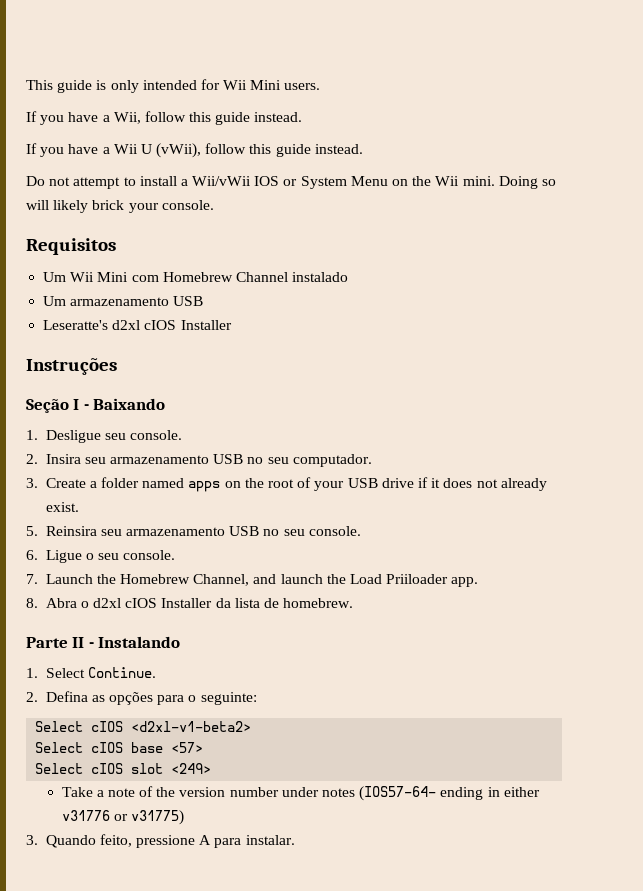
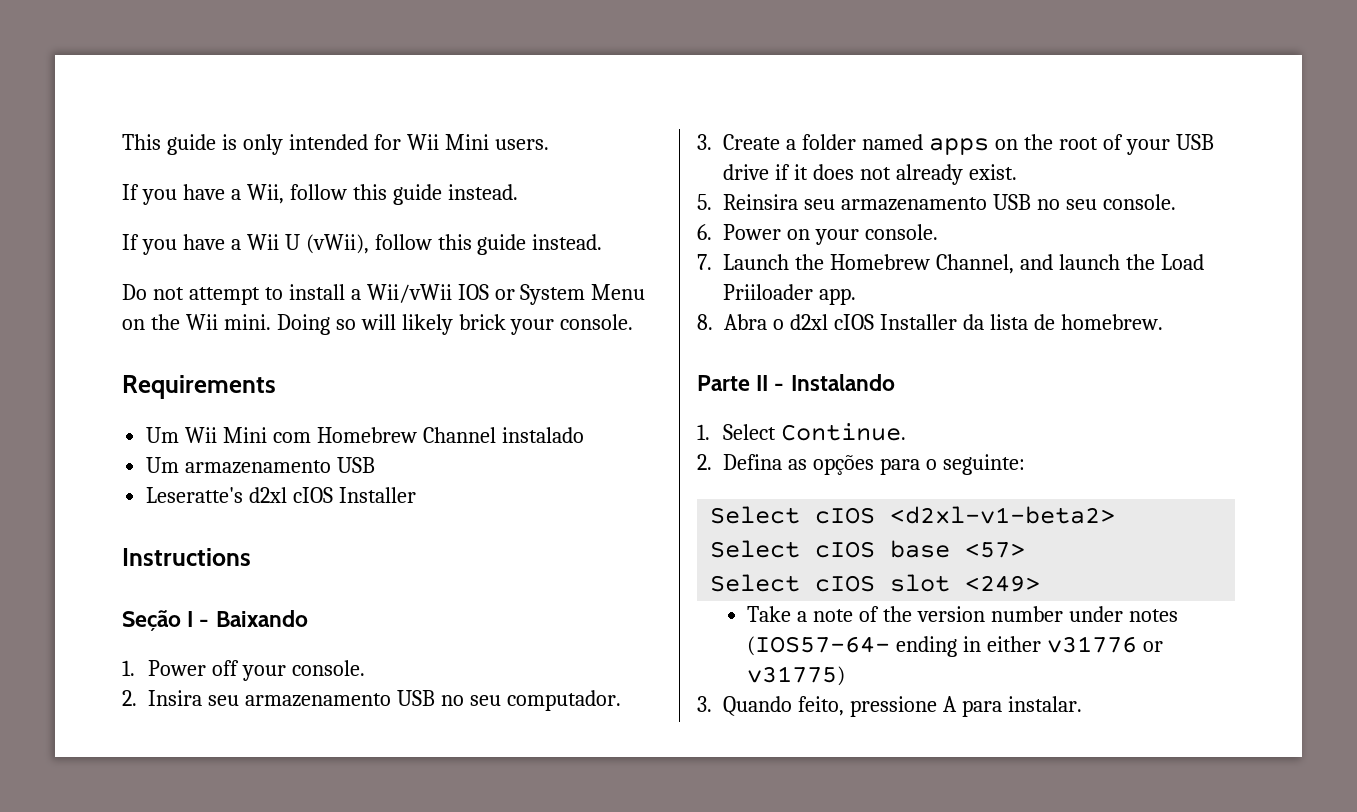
- Requisitos
+ Requirements
- Instruções
+ Instructions
- 1. Desligue seu console.
+ 1. Power off your console.
- 6. Ligue o seu console.
+ 6. Power on your console.

